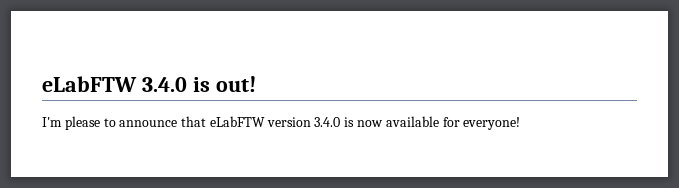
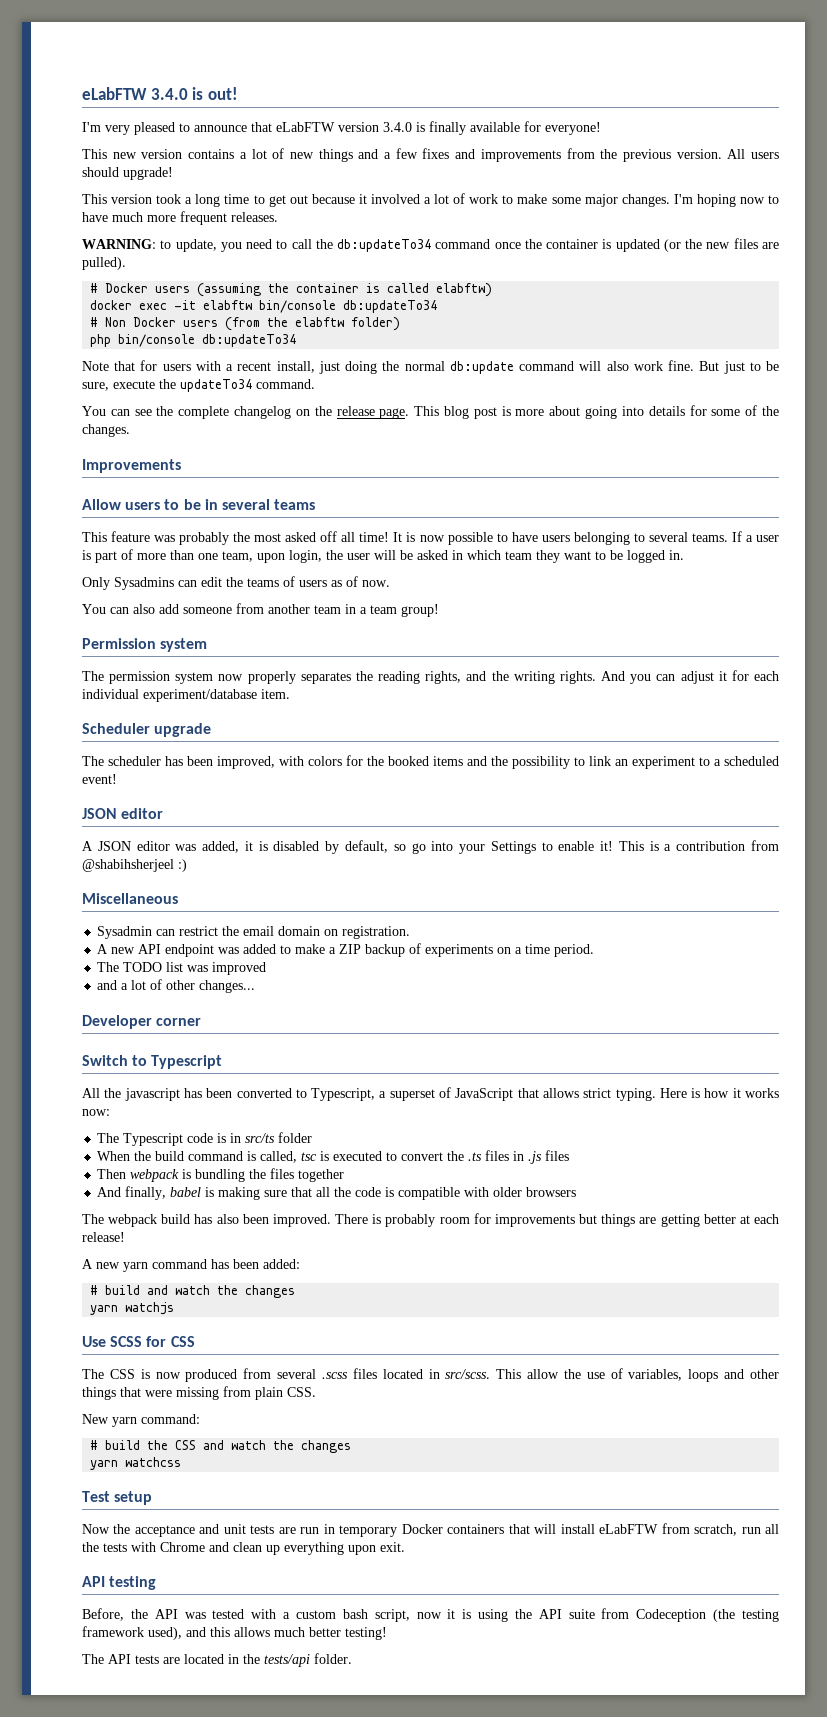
- I'm please to announce that eLabFTW version 3.4.0 is now available for everyone!
+ I'm very pleased to announce that eLabFTW version 3.4.0 is finally available for everyone!
+ This new version contains a lot of new things and a few fixes and improvements from the previous version. All users should upgrade!
+ This version took a long time to get out because it involved a lot of work to make some major changes. I'm hoping now to have much more frequent releases.
+ WARNING: to update, you need to call the db:updateTo34 command once the container is updated (or the new files are pulled).
+ # Docker users (assuming the container is called elabftw)
+ docker exec -it elabftw bin/console db:updateTo34
+ # Non Docker users (from the elabftw folder)
+ php bin/console db:updateTo34
+ Note that for users with a recent install, just doing the normal db:update command will also work fine. But just to be sure, execute the updateTo34 command.
+ You can see the complete changelog on the release page. This blog post is more about going into details for some of the changes.
+ Improvements
+ Allow users to be in several teams
+ This feature was probably the most asked off all time! It is now possible to have users belonging to several teams. If a user is part of more than one team, upon login, the user will be asked in which team they want to be logged in.
+ Only Sysadmins can edit the teams of users as of now.
+ You can also add someone from another team in a team group!
+ Permission system
+ The permission system now properly separates the reading rights, and the writing rights. And you can adjust it for each individual experiment/database item.
+ Scheduler upgrade
+ The scheduler has been improved, with colors for the booked items and the possibility to link an experiment to a scheduled event!
+ JSON editor
+ A JSON editor was added, it is disabled by default, so go into your Settings to enable it! This is a contribution from @shabihsherjeel :)
+ Miscellaneous
+ Sysadmin can restrict the email domain on registration.
+ A new API endpoint was added to make a ZIP backup of experiments on a time period.
+ The TODO list was improved
+ and a lot of other changes...
+ Developer corner
+ Switch to Typescript
+ All the javascript has been converted to Typescript, a superset of JavaScript that allows strict typing. Here is how it works now:
+ The Typescript code is in src/ts folder
+ When the build command is called, tsc is executed to convert the .ts files in .js files
+ Then webpack is bundling the files together
+ And finally, babel is making sure that all the code is compatible with older browsers
+ The webpack build has also been improved. There is probably room for improvements but things are getting better at each release!
+ A new yarn command has been added:
+ # build and watch the changes
+ yarn watchjs
+ Use SCSS for CSS
+ The CSS is now produced from several .scss files located in src/scss. This allow the use of variables, loops and other things that were missing from plain CSS.
+ New yarn command:
+ # build the CSS and watch the changes
+ yarn watchcss
+ Test setup
+ Now the acceptance and unit tests are run in temporary Docker containers that will install eLabFTW from scratch, run all the tests with Chrome and clean up everything upon exit.
+ API testing
+ Before, the API was tested with a custom bash script, now it is using the API suite from Codeception (the testing framework used), and this allows much better testing!
+ The API tests are located in the tests/api folder.

